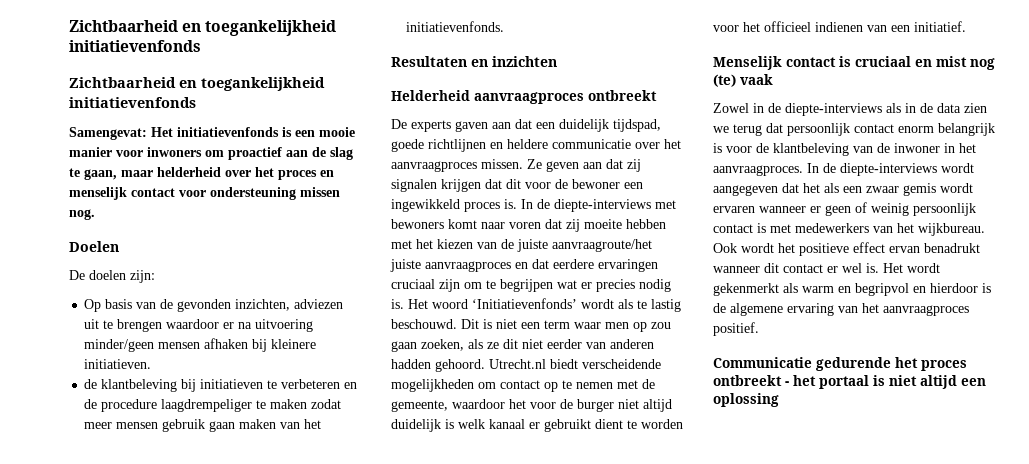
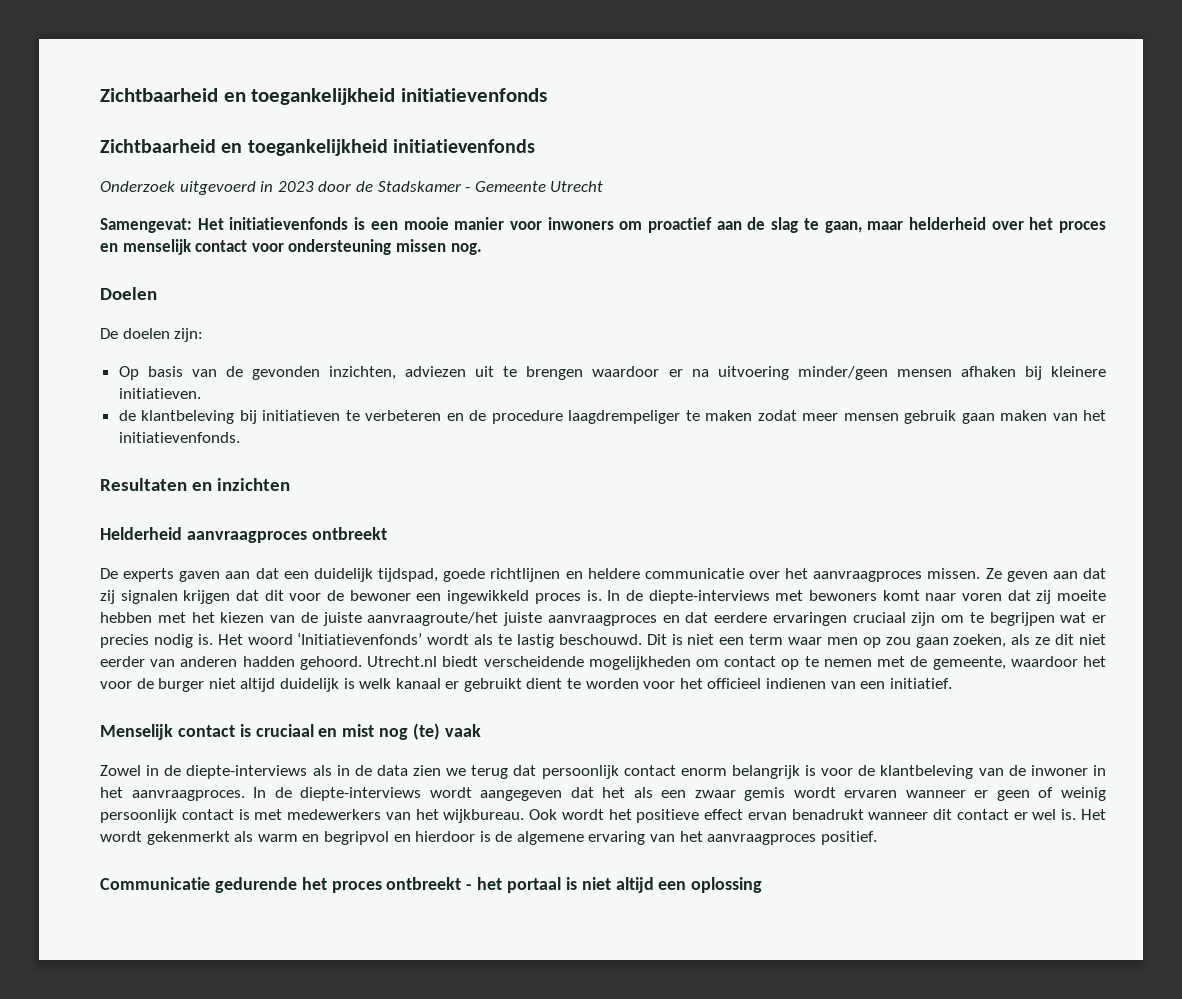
+ Onderzoek uitgevoerd in 2023 door de Stadskamer - Gemeente Utrecht

